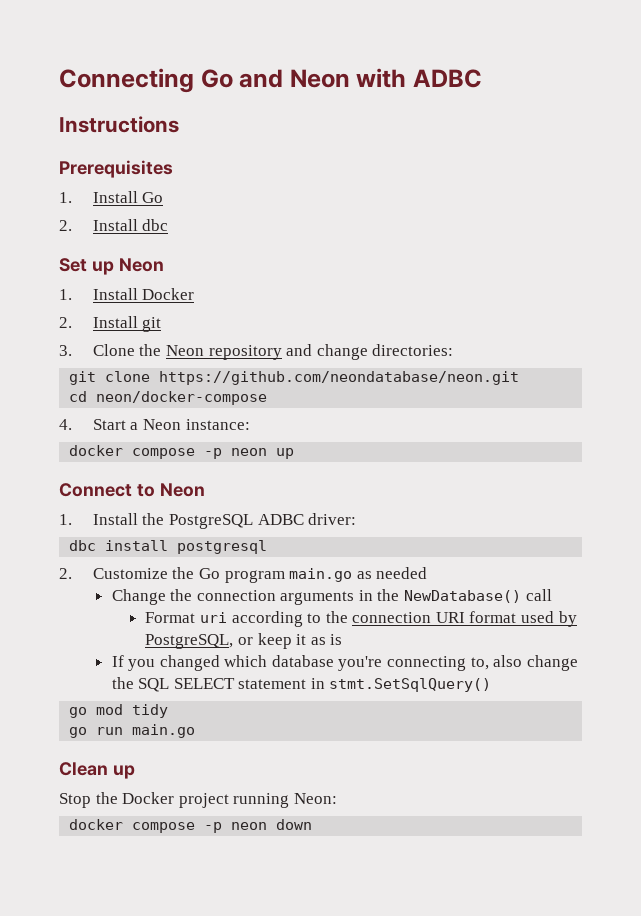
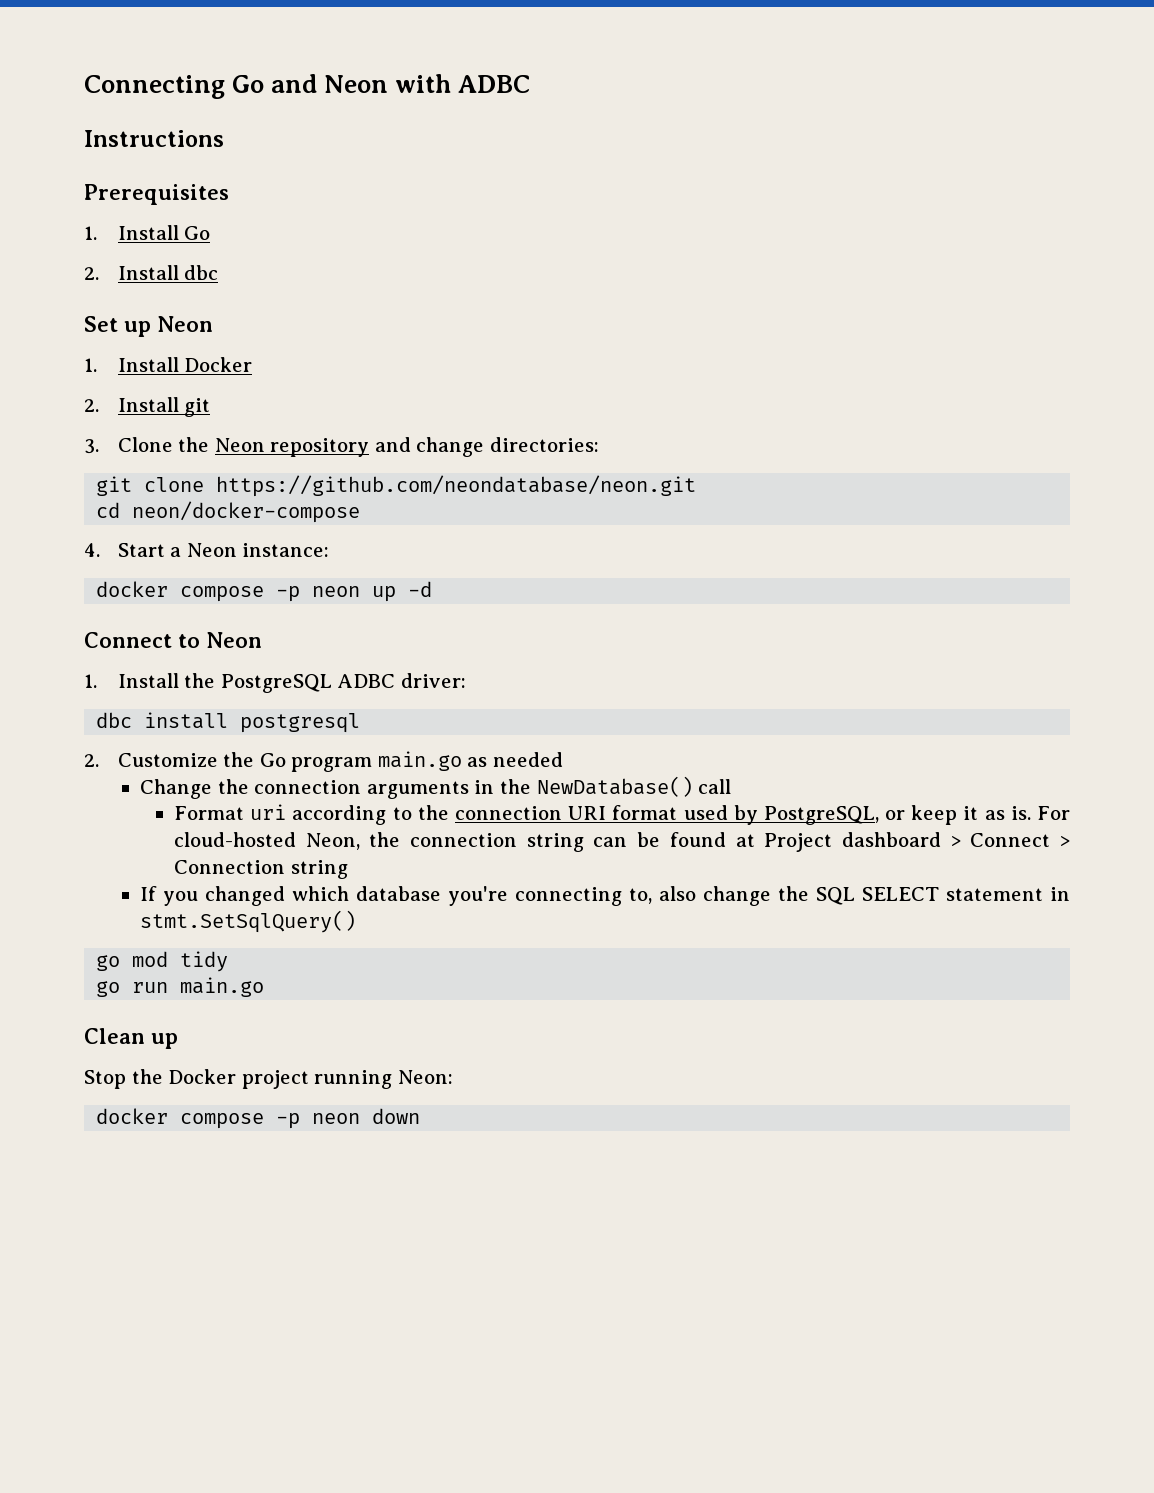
- docker compose -p neon up
+ docker compose -p neon up -d
- Format uri according to the connection URI format used by PostgreSQL, or keep it as is
+ Format uri according to the connection URI format used by PostgreSQL, or keep it as is. For cloud-hosted Neon, the connection string can be found at Project dashboard > Connect > Connection string

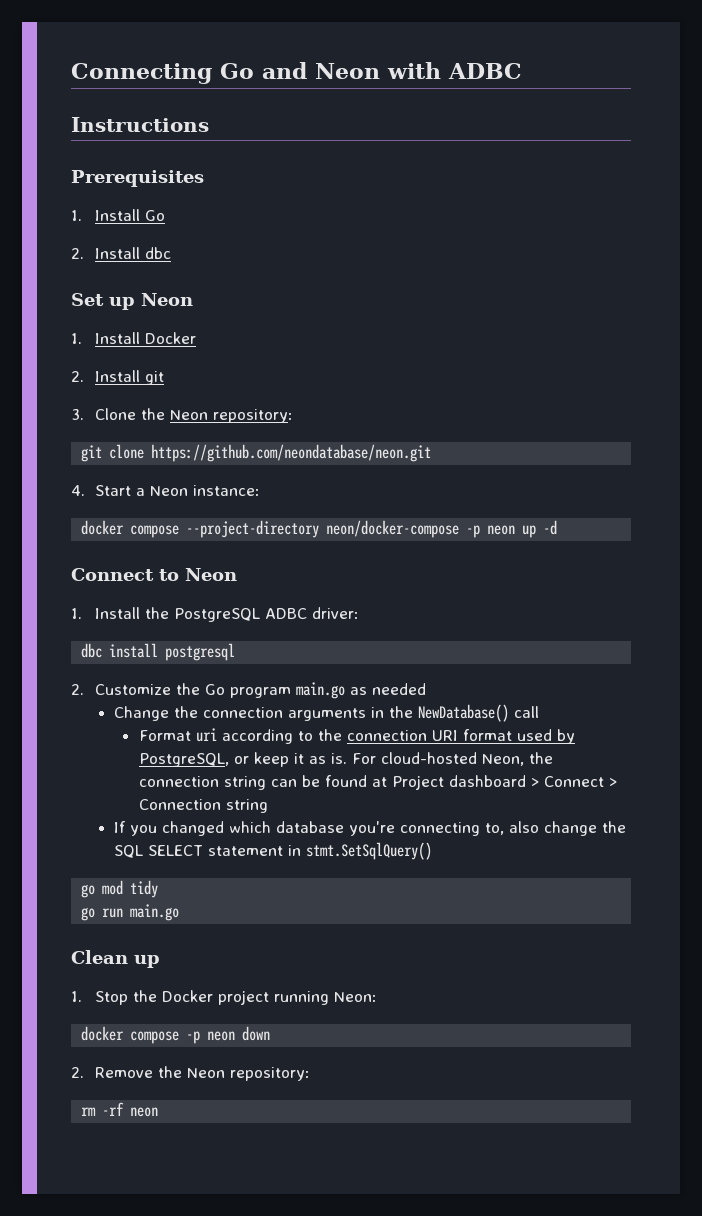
- 3. Clone the Neon repository and change directories:
+ 3. Clone the Neon repository:
- cd neon/docker-compose
- docker compose -p neon up -d
+ docker compose --project-directory neon/docker-compose -p neon up -d
- Stop the Docker project running Neon:
+ 1. Stop the Docker project running Neon:
+ 2. Remove the Neon repository:
+ rm -rf neon

